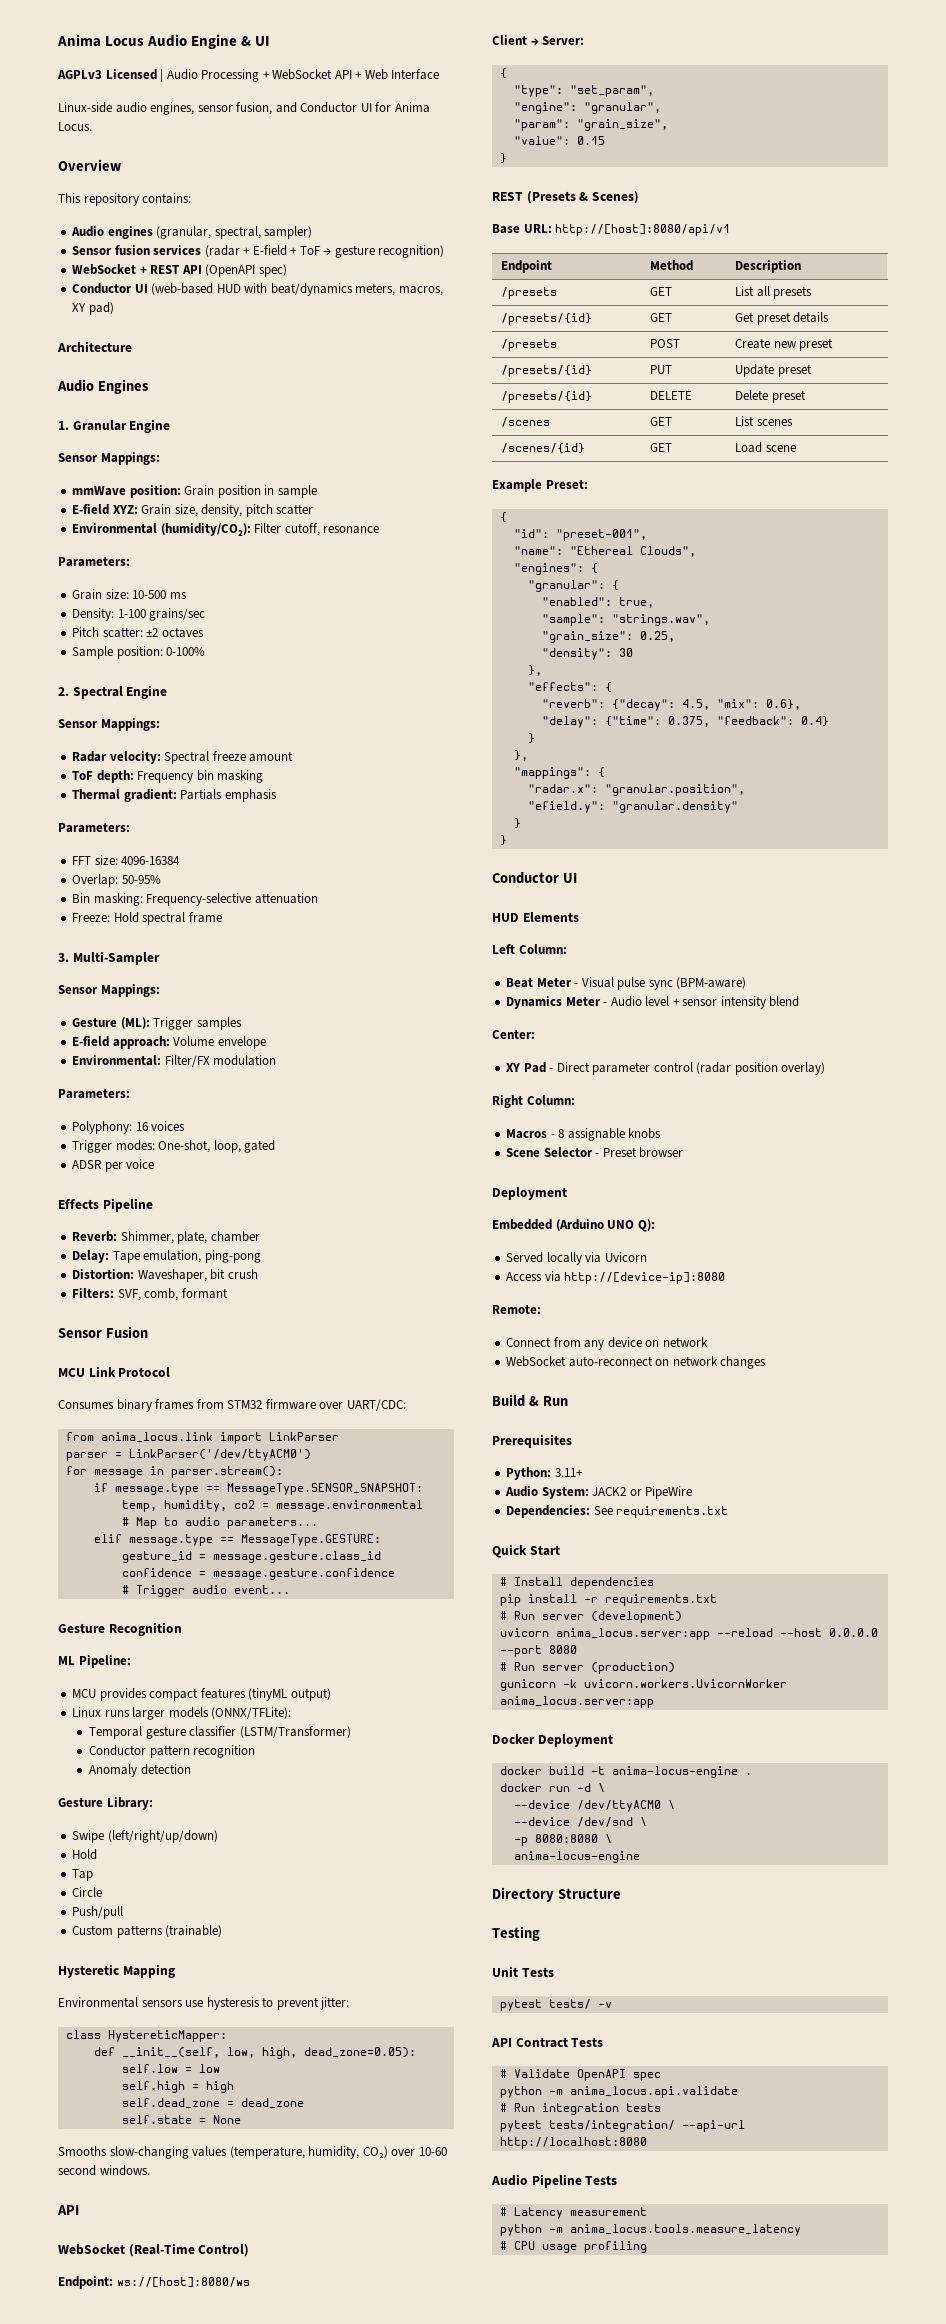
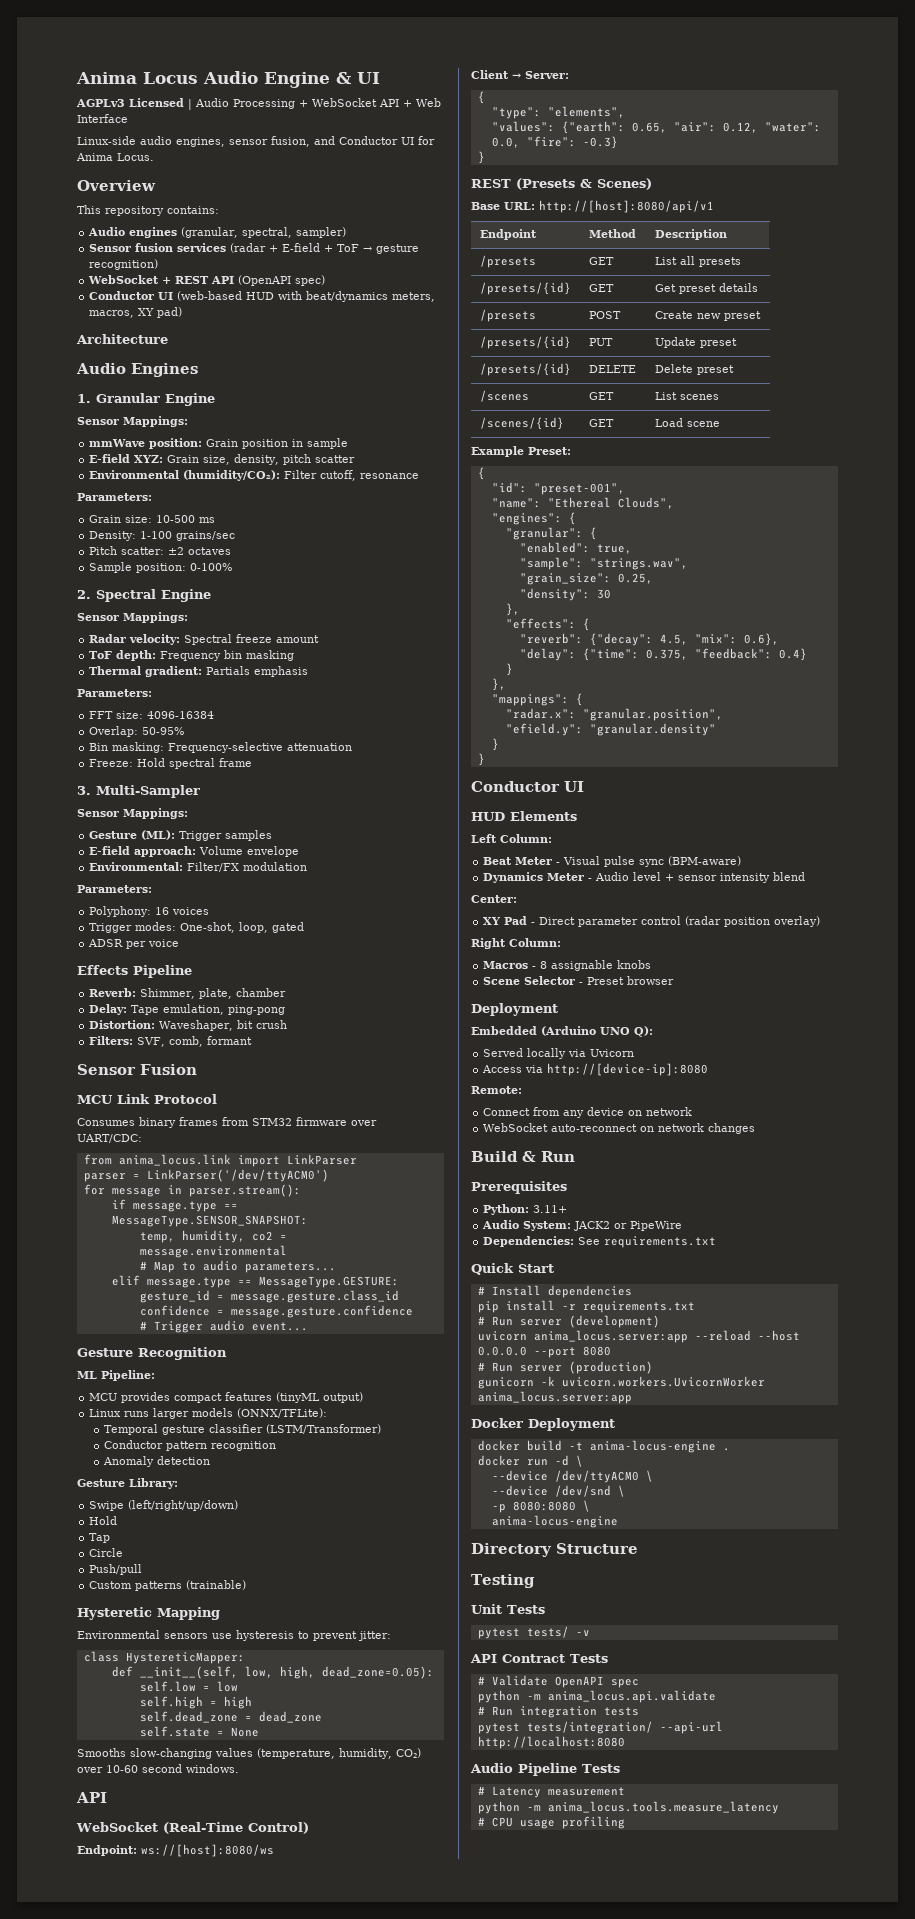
- "type": "set_param",
- "engine": "granular",
- "param": "grain_size",
- "value": 0.15
+ "type": "elements",
+ "values": {"earth": 0.65, "air": 0.12, "water": 0.0, "fire": -0.3}

